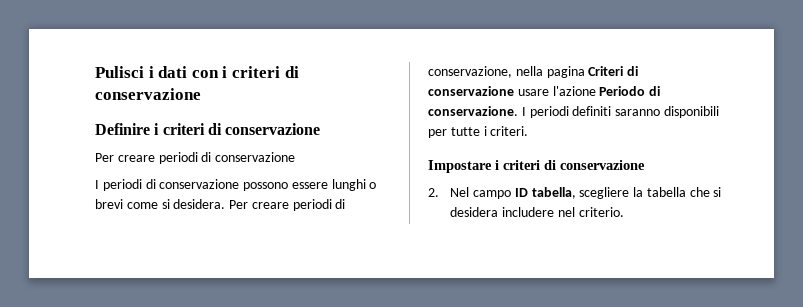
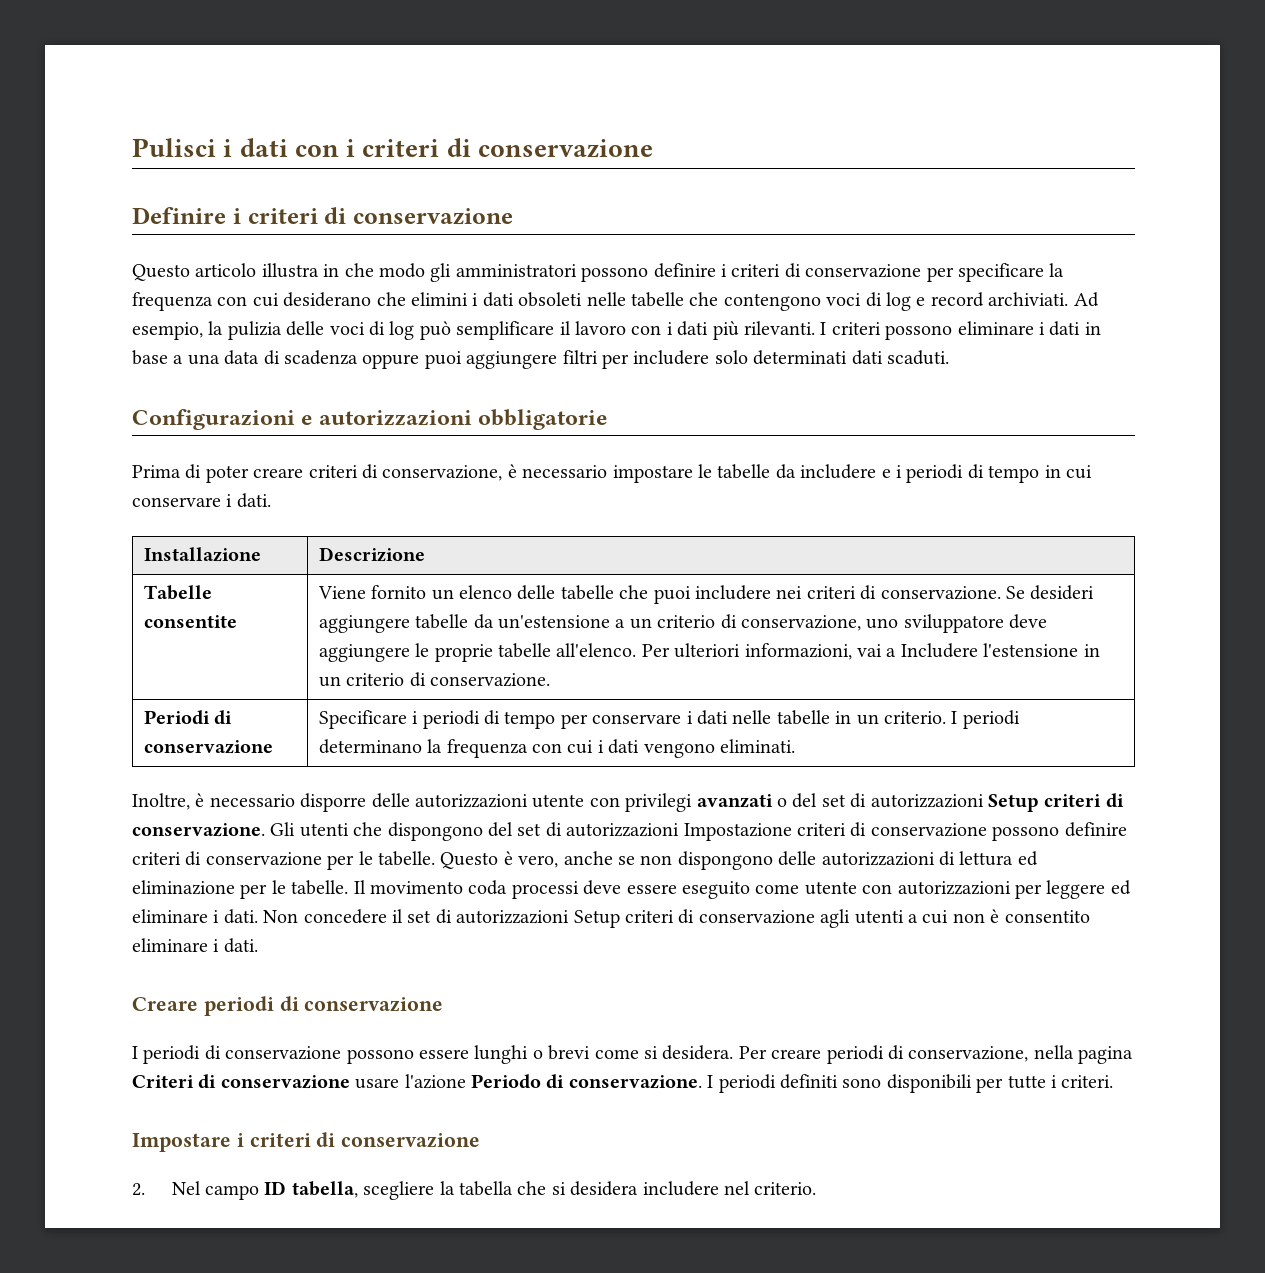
- Per creare periodi di conservazione
+ Questo articolo illustra in che modo gli amministratori possono definire i criteri di conservazione per specificare la frequenza con cui desiderano che elimini i dati obsoleti nelle tabelle che contengono voci di log e record archiviati. Ad esempio, la pulizia delle voci di log può semplificare il lavoro con i dati più rilevanti. I criteri possono eliminare i dati in base a una data di scadenza oppure puoi aggiungere filtri per includere solo determinati dati scaduti.
+ Configurazioni e autorizzazioni obbligatorie
+ Prima di poter creare criteri di conservazione, è necessario impostare le tabelle da includere e i periodi di tempo in cui conservare i dati.
+ Installazione | Descrizione
+ Tabelle consentite | Viene fornito un elenco delle tabelle che puoi includere nei criteri di conservazione. Se desideri aggiungere tabelle da un'estensione a un criterio di conservazione, uno sviluppatore deve aggiungere le proprie tabelle all'elenco. Per ulteriori informazioni, vai a Includere l'estensione in un criterio di conservazione.
+ Periodi di conservazione | Specificare i periodi di tempo per conservare i dati nelle tabelle in un criterio. I periodi determinano la frequenza con cui i dati vengono eliminati.
+ Inoltre, è necessario disporre delle autorizzazioni utente con privilegi avanzati o del set di autorizzazioni Setup criteri di conservazione. Gli utenti che dispongono del set di autorizzazioni Impostazione criteri di conservazione possono definire criteri di conservazione per le tabelle. Questo è vero, anche se non dispongono delle autorizzazioni di lettura ed eliminazione per le tabelle. Il movimento coda processi deve essere eseguito come utente con autorizzazioni per leggere ed eliminare i dati. Non concedere il set di autorizzazioni Setup criteri di conservazione agli utenti a cui non è consentito eliminare i dati.
+ Creare periodi di conservazione
- I periodi definiti saranno disponibili per tutte i criteri.
+ I periodi definiti sono disponibili per tutte i criteri.

